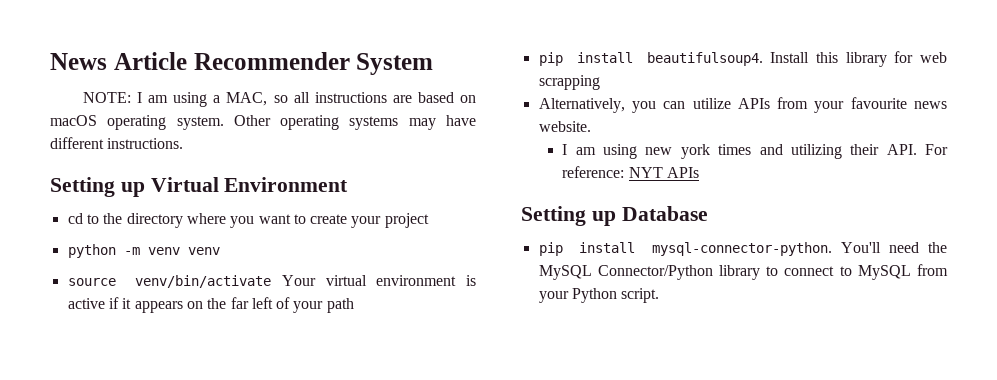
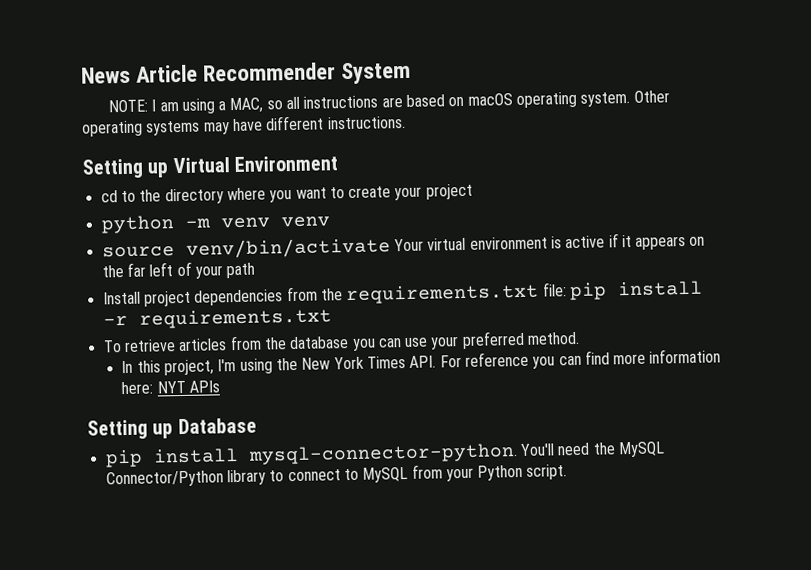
- pip install beautifulsoup4. Install this library for web scrapping
- Alternatively, you can utilize APIs from your favourite news website.
- I am using new york times and utilizing their API. For reference: NYT APIs
+ Install project dependencies from the requirements.txt file: pip install -r requirements.txt
+ To retrieve articles from the database you can use your preferred method.
+ In this project, I'm using the New York Times API. For reference you can find more information here: NYT APIs

